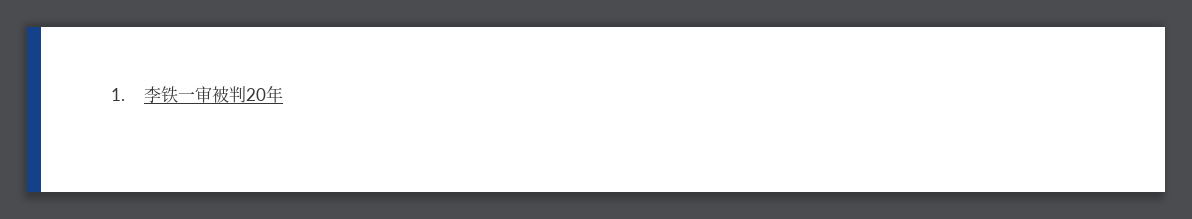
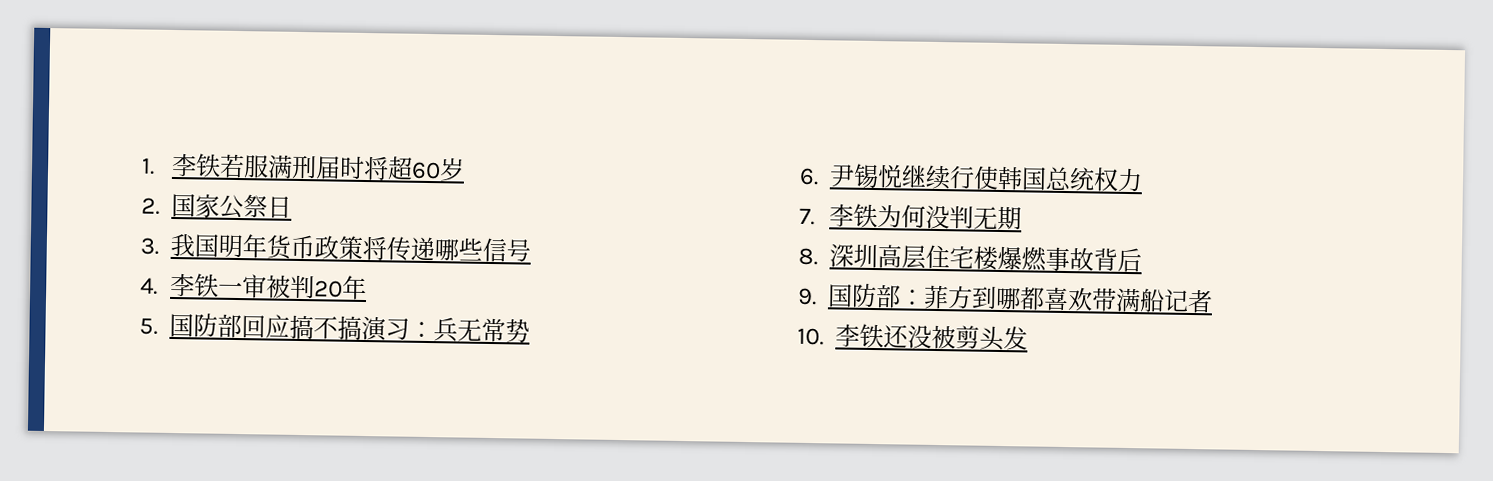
- 1.李铁一审被判20年
+ 1.李铁若服满刑届时将超60岁
+ 2.国家公祭日
+ 3.我国明年货币政策将传递哪些信号
+ 4.李铁一审被判20年
+ 5.国防部回应搞不搞演习：兵无常势
+ 6.尹锡悦继续行使韩国总统权力
+ 7.李铁为何没判无期
+ 8.深圳高层住宅楼爆燃事故背后
+ 9.国防部：菲方到哪都喜欢带满船记者
+ 10.李铁还没被剪头发

